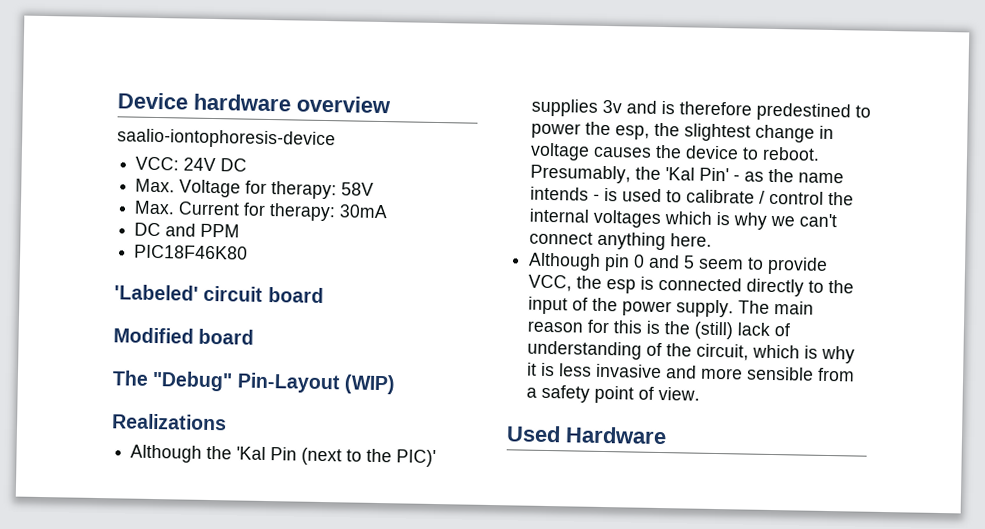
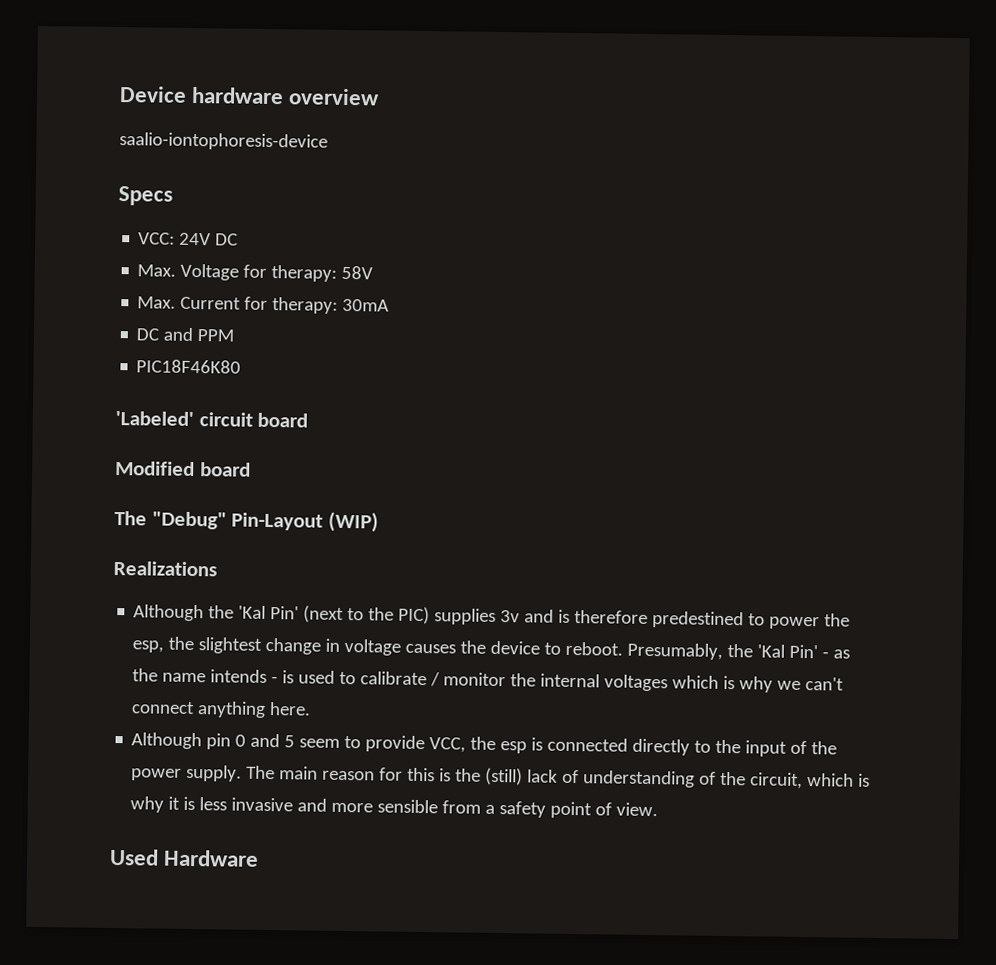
+ Specs
- Although the 'Kal Pin (next to the PIC)' supplies 3v and is therefore predestined to power the esp, the slightest change in voltage causes the device to reboot.
+ Although the 'Kal Pin' (next to the PIC) supplies 3v and is therefore predestined to power the esp, the slightest change in voltage causes the device to reboot.
- Presumably, the 'Kal Pin' - as the name intends - is used to calibrate / control the internal voltages which is why we can't connect anything here.
+ Presumably, the 'Kal Pin' - as the name intends - is used to calibrate / monitor the internal voltages which is why we can't connect anything here.

